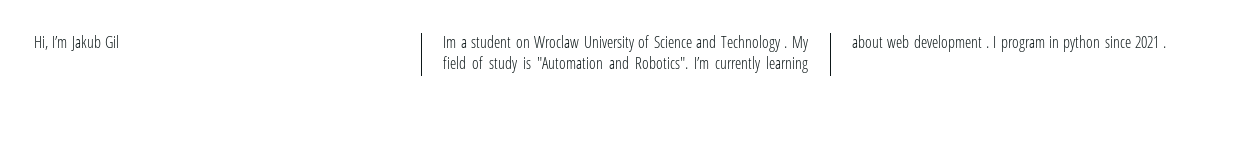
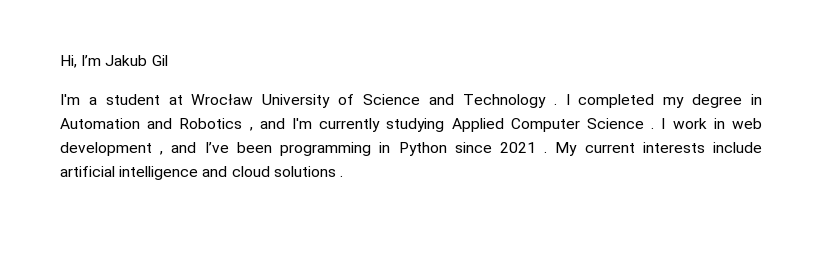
- Im a student on Wroclaw University of Science and Technology .
+ I'm a student at Wrocław University of Science and Technology .
- My field of study is "Automation and Robotics". I’m currently learning about web development . I program in python since 2021 .
+ I completed my degree in Automation and Robotics , and I'm currently studying Applied Computer Science . I work in web development , and I’ve been programming in Python since 2021 . My current interests include artificial intelligence and cloud solutions .

